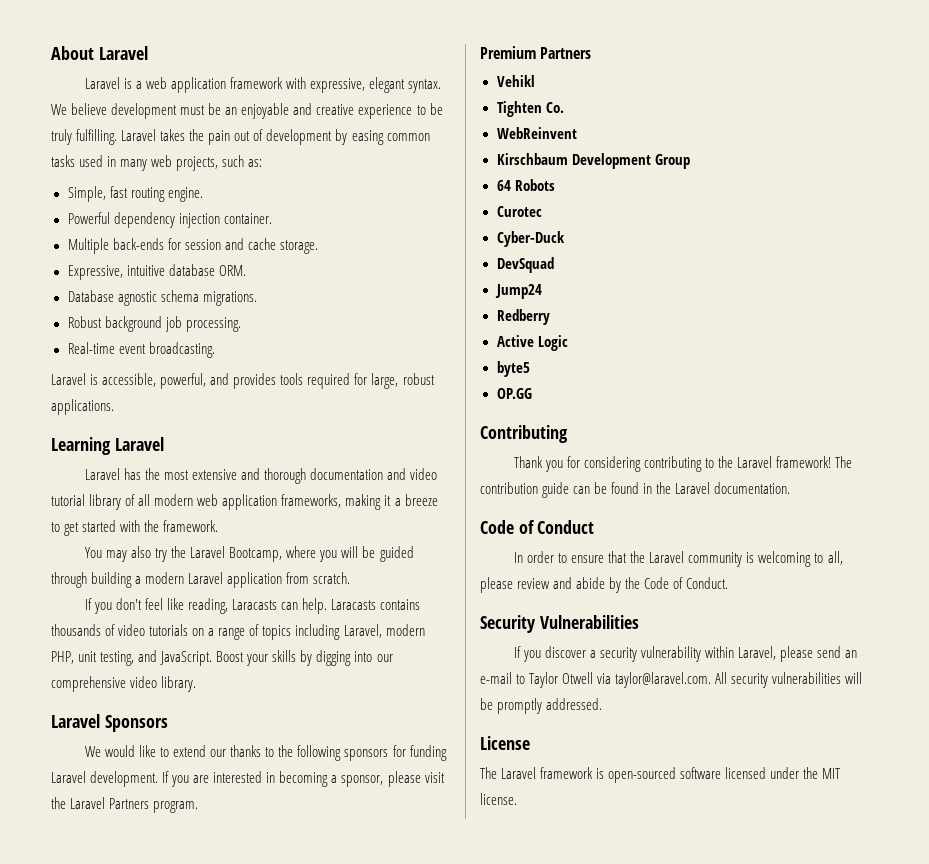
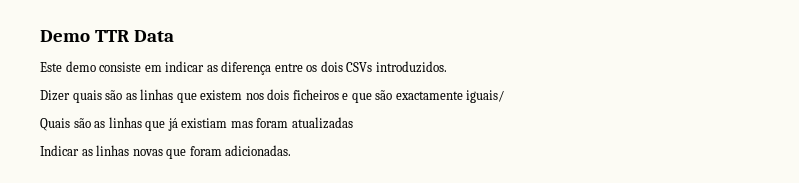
- About Laravel
- Laravel is a web application framework with expressive, elegant syntax. We believe development must be an enjoyable and creative experience to be truly fulfilling. Laravel takes the pain out of development by easing common tasks used in many web projects, such as:
- Simple, fast routing engine.
- Powerful dependency injection container.
- Multiple back-ends for session and cache storage.
- Expressive, intuitive database ORM.
- Database agnostic schema migrations.
- Robust background job processing.
- Real-time event broadcasting.
- Laravel is accessible, powerful, and provides tools required for large, robust applications.
- Learning Laravel
- Laravel has the most extensive and thorough documentation and video tutorial library of all modern web application frameworks, making it a breeze to get started with the framework.
- You may also try the Laravel Bootcamp, where you will be guided through building a modern Laravel application from scratch.
- If you don't feel like reading, Laracasts can help. Laracasts contains thousands of video tutorials on a range of topics including Laravel, modern PHP, unit testing, and JavaScript. Boost your skills by digging into our comprehensive video library.
- Laravel Sponsors
- We would like to extend our thanks to the following sponsors for funding Laravel development. If you are interested in becoming a sponsor, please visit the Laravel Partners program.
- Premium Partners
- Vehikl
- Tighten Co.
- WebReinvent
- Kirschbaum Development Group
- 64 Robots
- Curotec
- Cyber-Duck
- DevSquad
- Jump24
- Redberry
- Active Logic
- byte5
- OP.GG
- Contributing
- Thank you for considering contributing to the Laravel framework! The contribution guide can be found in the Laravel documentation.
- Code of Conduct
- In order to ensure that the Laravel community is welcoming to all, please review and abide by the Code of Conduct.
- Security Vulnerabilities
- If you discover a security vulnerability within Laravel, please send an e-mail to Taylor Otwell via taylor@laravel.com. All security vulnerabilities will be promptly addressed.
- License
- The Laravel framework is open-sourced software licensed under the MIT license.
+ Demo TTR Data
+ Este demo consiste em indicar as diferença entre os dois CSVs introduzidos.
+ Dizer quais são as linhas que existem nos dois ficheiros e que são exactamente iguais/
+ Quais são as linhas que já existiam mas foram atualizadas
+ Indicar as linhas novas que foram adicionadas.

